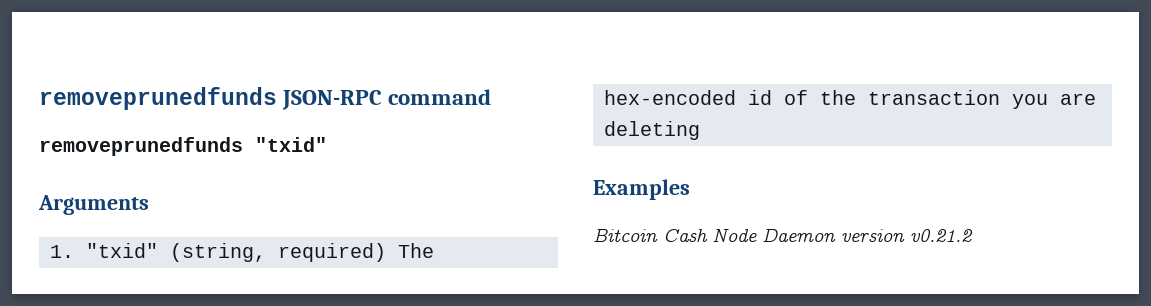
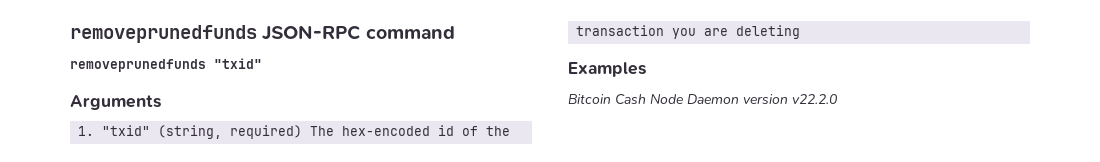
- Bitcoin Cash Node Daemon version v0.21.2
+ Bitcoin Cash Node Daemon version v22.2.0

